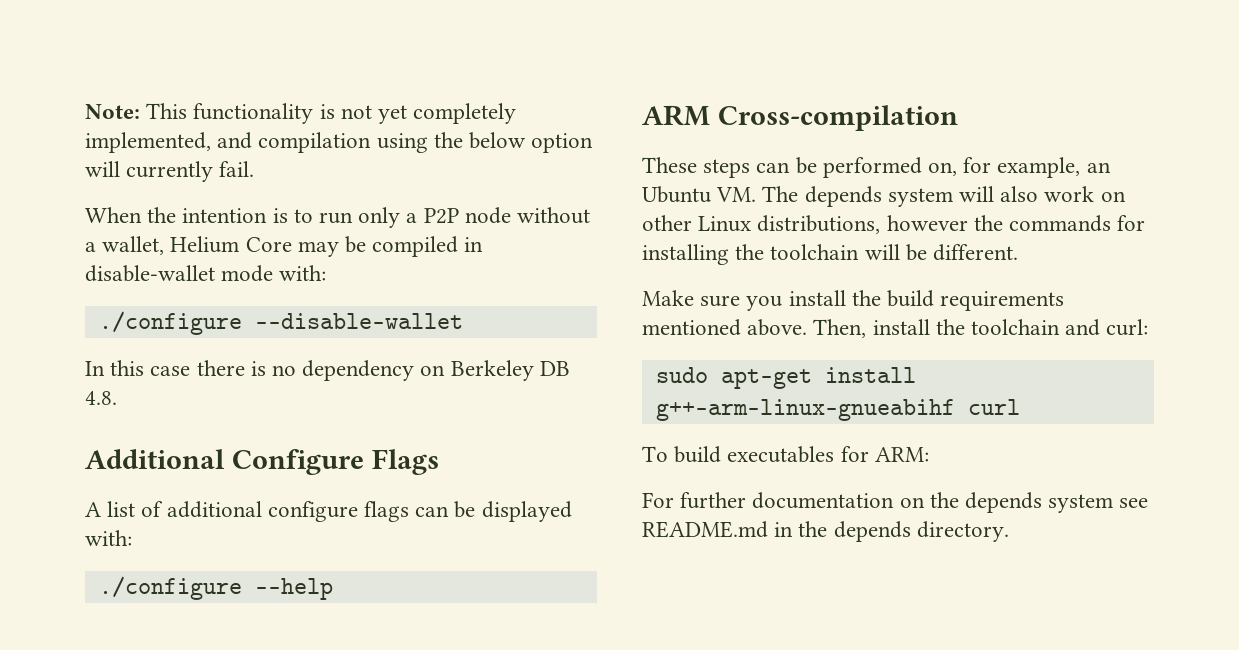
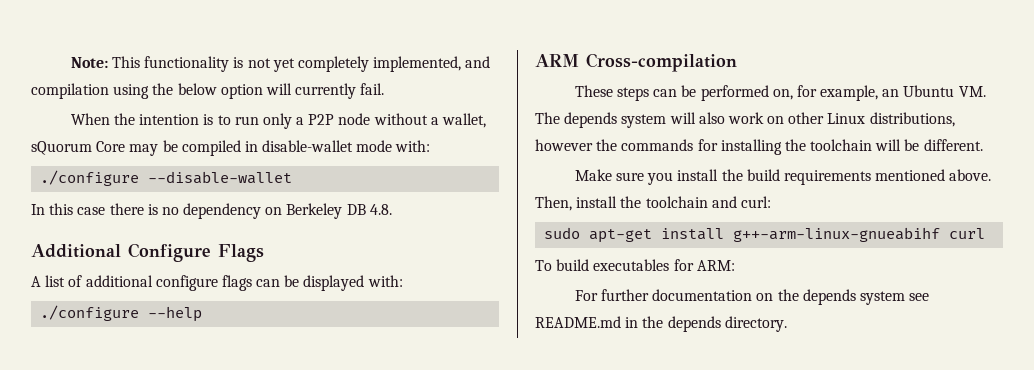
- When the intention is to run only a P2P node without a wallet, Helium Core may be compiled in disable-wallet mode with:
+ When the intention is to run only a P2P node without a wallet, sQuorum Core may be compiled in disable-wallet mode with:

